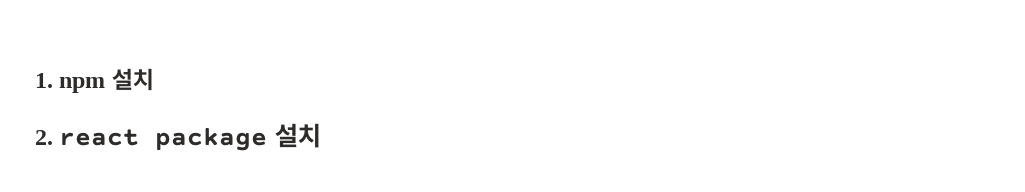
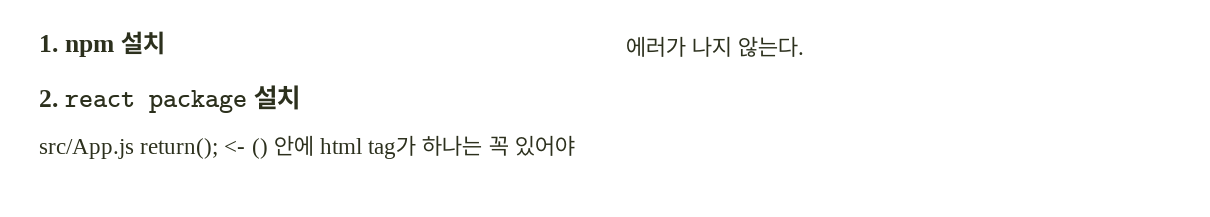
+ src/App.js return(); <- () 안에 html tag가 하나는 꼭 있어야 에러가 나지 않는다.

